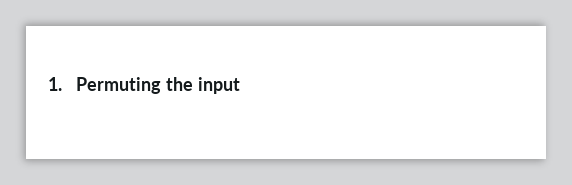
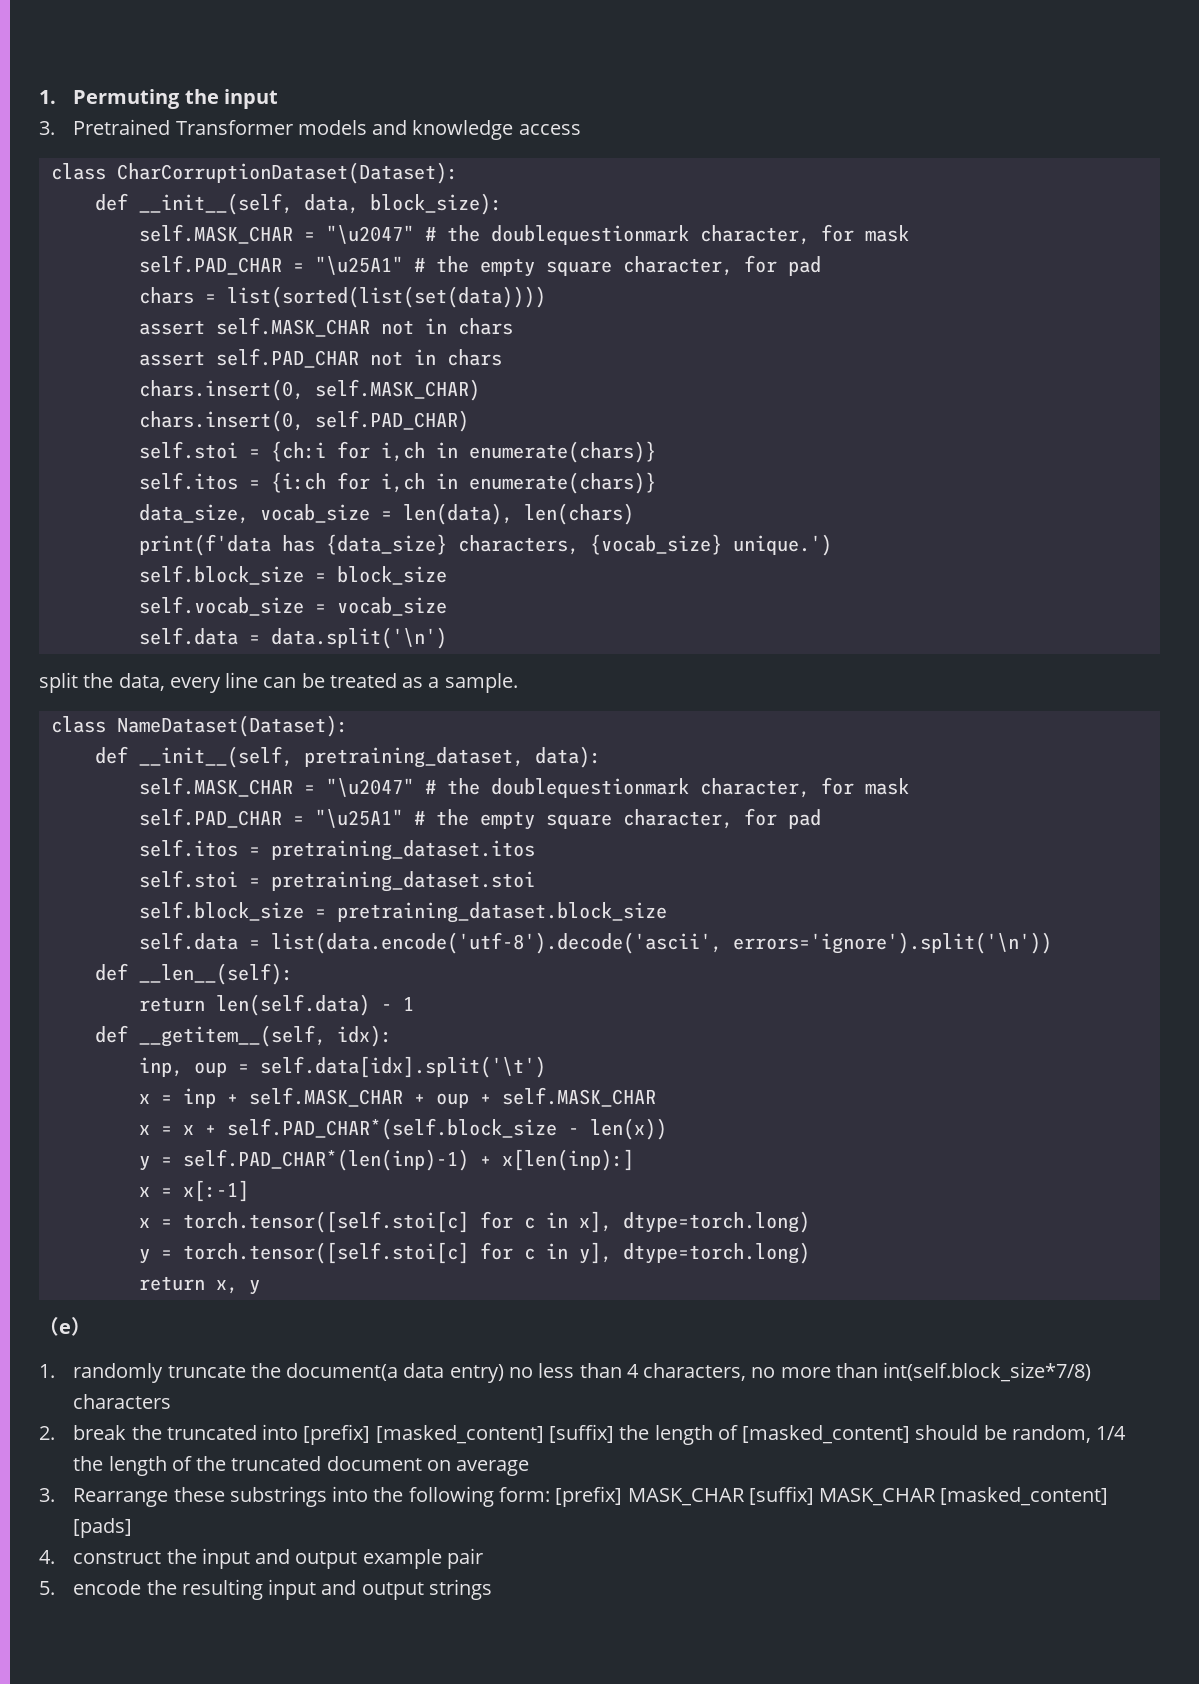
+ 3. Pretrained Transformer models and knowledge access
+ class CharCorruptionDataset(Dataset):
+ def __init__(self, data, block_size):
+ self.MASK_CHAR = "\u2047" # the doublequestionmark character, for mask
+ self.PAD_CHAR = "\u25A1" # the empty square character, for pad
+ chars = list(sorted(list(set(data))))
+ assert self.MASK_CHAR not in chars
+ assert self.PAD_CHAR not in chars
+ chars.insert(0, self.MASK_CHAR)
+ chars.insert(0, self.PAD_CHAR)
+ self.stoi = {ch:i for i,ch in enumerate(chars)}
+ self.itos = {i:ch for i,ch in enumerate(chars)}
+ data_size, vocab_size = len(data), len(chars)
+ print(f'data has {data_size} characters, {vocab_size} unique.')
+ self.block_size = block_size
+ self.vocab_size = vocab_size
+ self.data = data.split('\n')
+ split the data, every line can be treated as a sample.
+ class NameDataset(Dataset):
+ def __init__(self, pretraining_dataset, data):
+ self.MASK_CHAR = "\u2047" # the doublequestionmark character, for mask
+ self.PAD_CHAR = "\u25A1" # the empty square character, for pad
+ self.itos = pretraining_dataset.itos
+ self.stoi = pretraining_dataset.stoi
+ self.block_size = pretraining_dataset.block_size
+ self.data = list(data.encode('utf-8').decode('ascii', errors='ignore').split('\n'))
+ def __len__(self):
+ return len(self.data) - 1
+ def __getitem__(self, idx):
+ inp, oup = self.data[idx].split('\t')
+ x = inp + self.MASK_CHAR + oup + self.MASK_CHAR
+ x = x + self.PAD_CHAR*(self.block_size - len(x))
+ y = self.PAD_CHAR*(len(inp)-1) + x[len(inp):]
+ x = x[:-1]
+ x = torch.tensor([self.stoi[c] for c in x], dtype=torch.long)
+ y = torch.tensor([self.stoi[c] for c in y], dtype=torch.long)
+ return x, y
+ （e）
+ 1. randomly truncate the document(a data entry) no less than 4 characters, no more than int(self.block_size*7/8) characters
+ 2. break the truncated into [prefix] [masked_content] [suffix] the length of [masked_content] should be random, 1/4 the length of the truncated document on average
+ 3. Rearrange these substrings into the following form: [prefix] MASK_CHAR [suffix] MASK_CHAR [masked_content] [pads]
+ 4. construct the input and output example pair
+ 5. encode the resulting input and output strings

